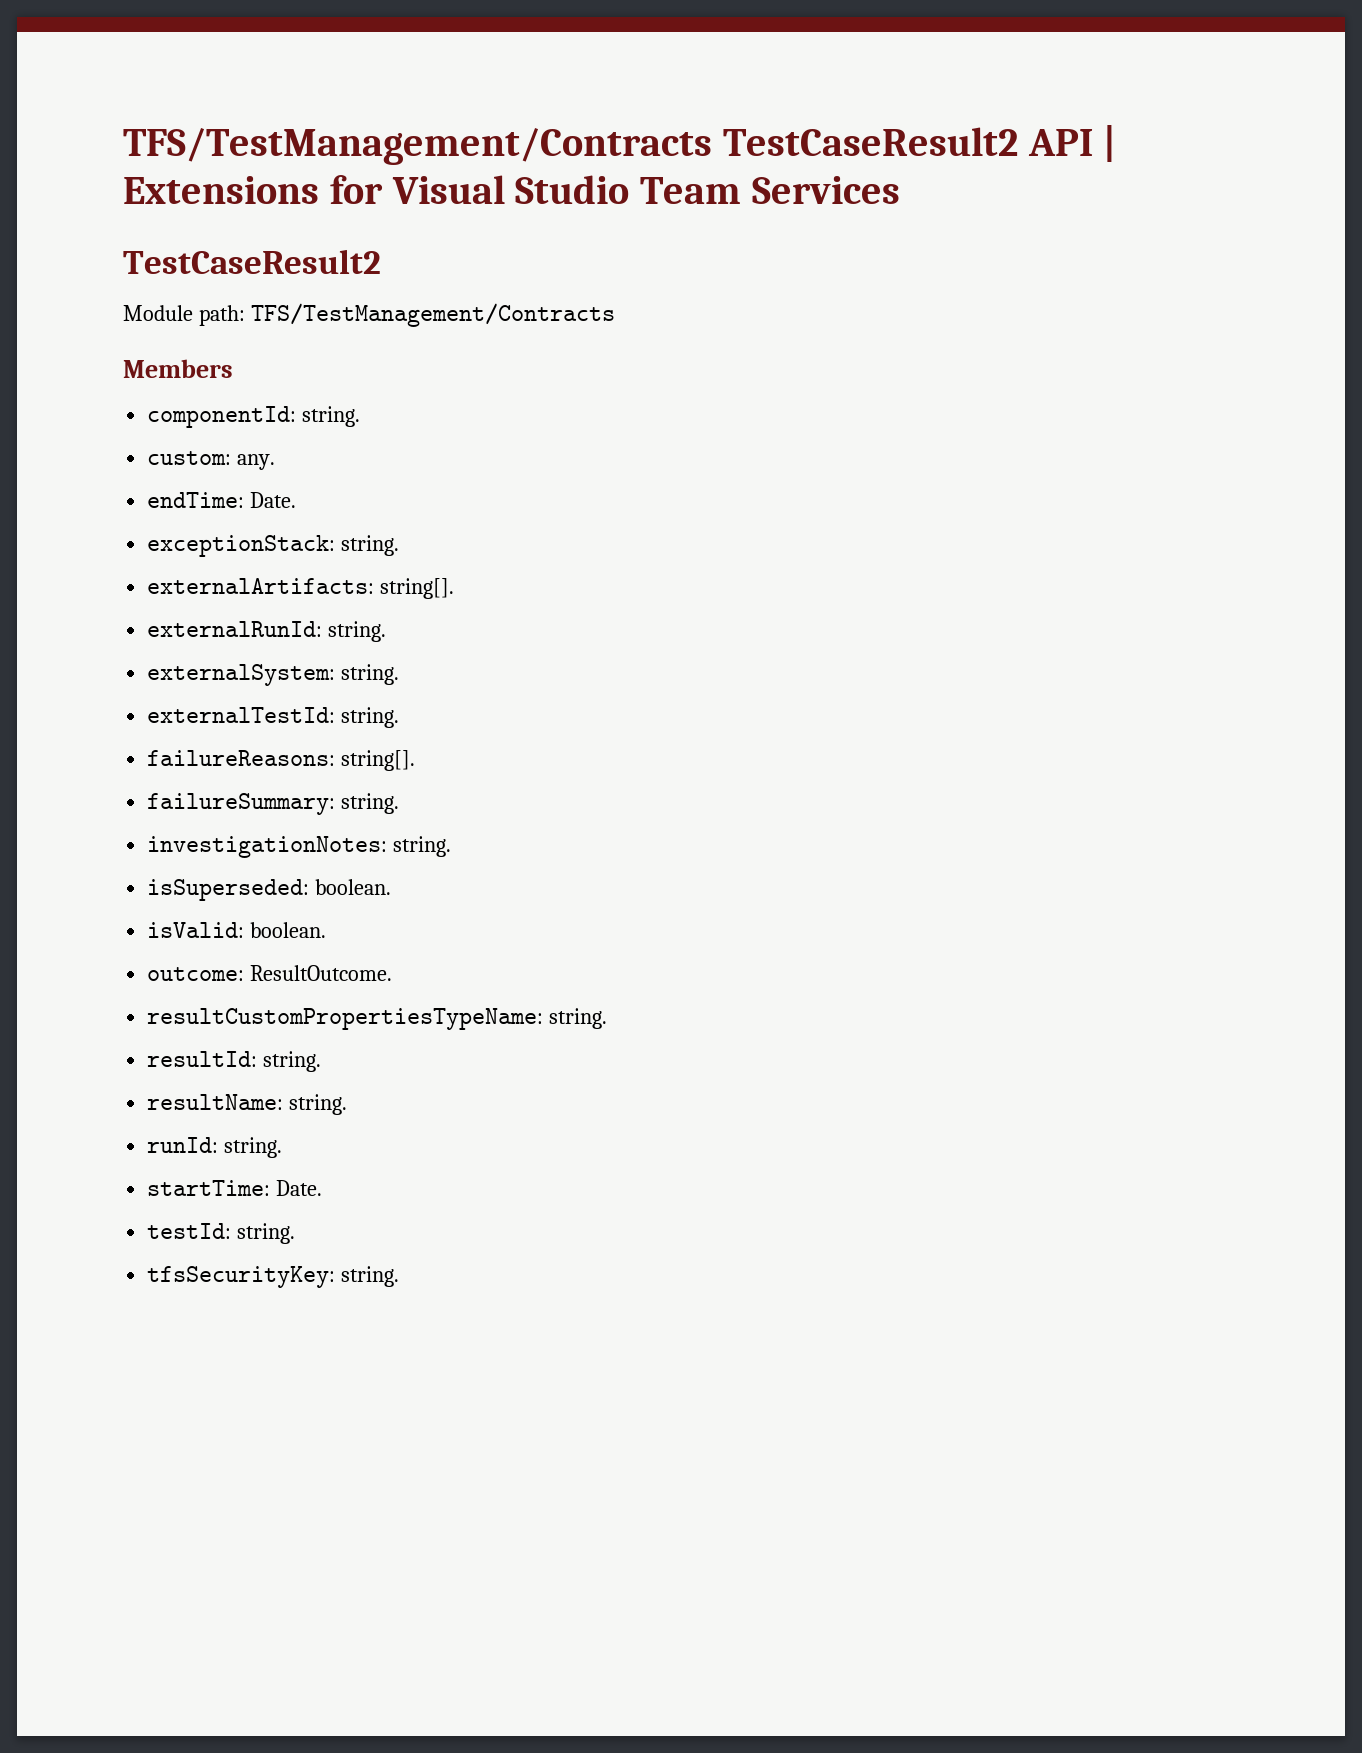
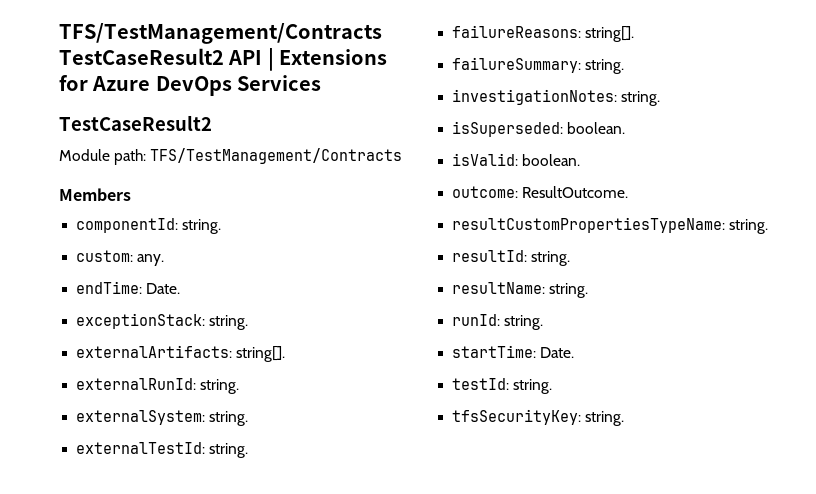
- TFS/TestManagement/Contracts TestCaseResult2 API | Extensions for Visual Studio Team Services
+ TFS/TestManagement/Contracts TestCaseResult2 API | Extensions for Azure DevOps Services

